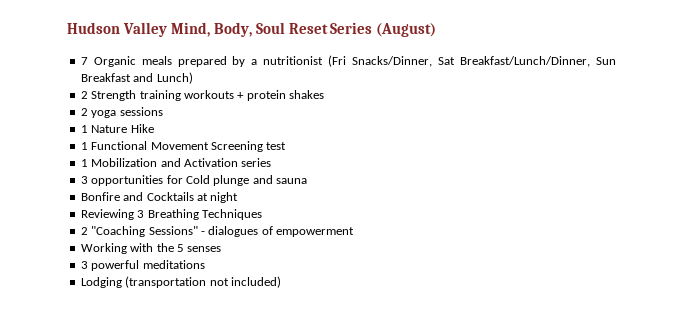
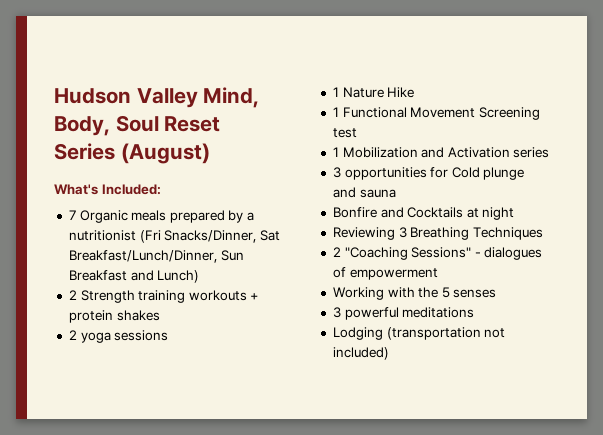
+ What's Included:

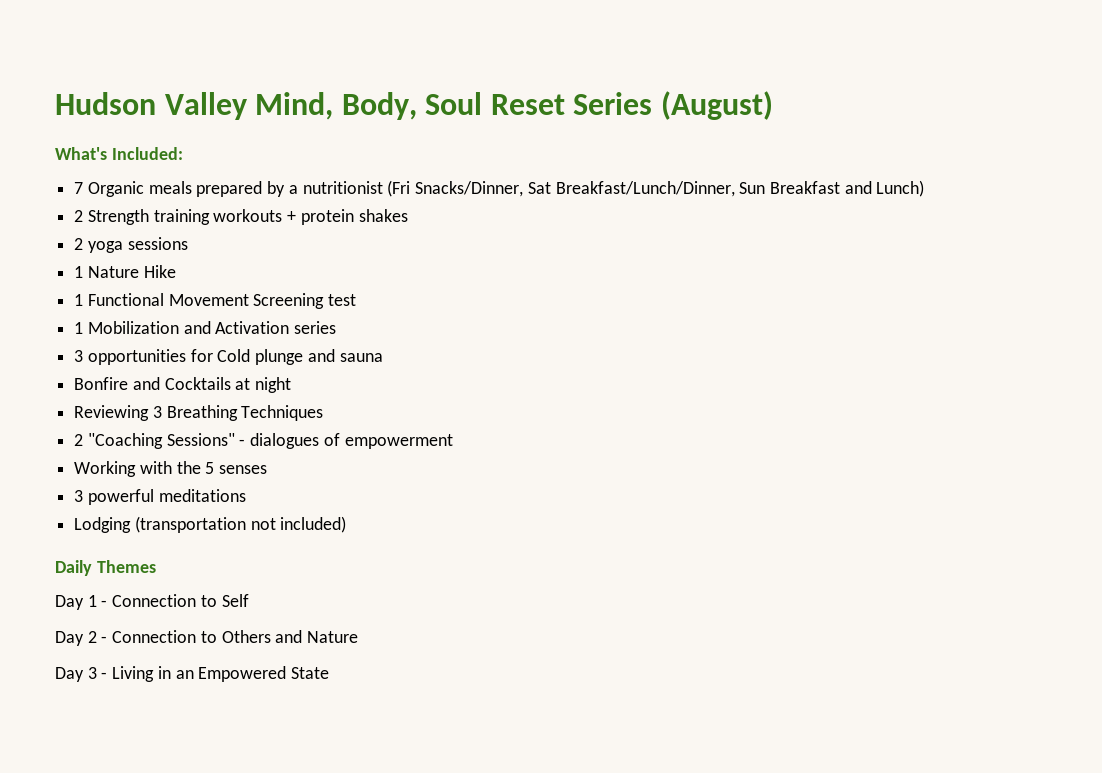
+ Daily Themes
+ Day 1 - Connection to Self
+ Day 2 - Connection to Others and Nature
+ Day 3 - Living in an Empowered State

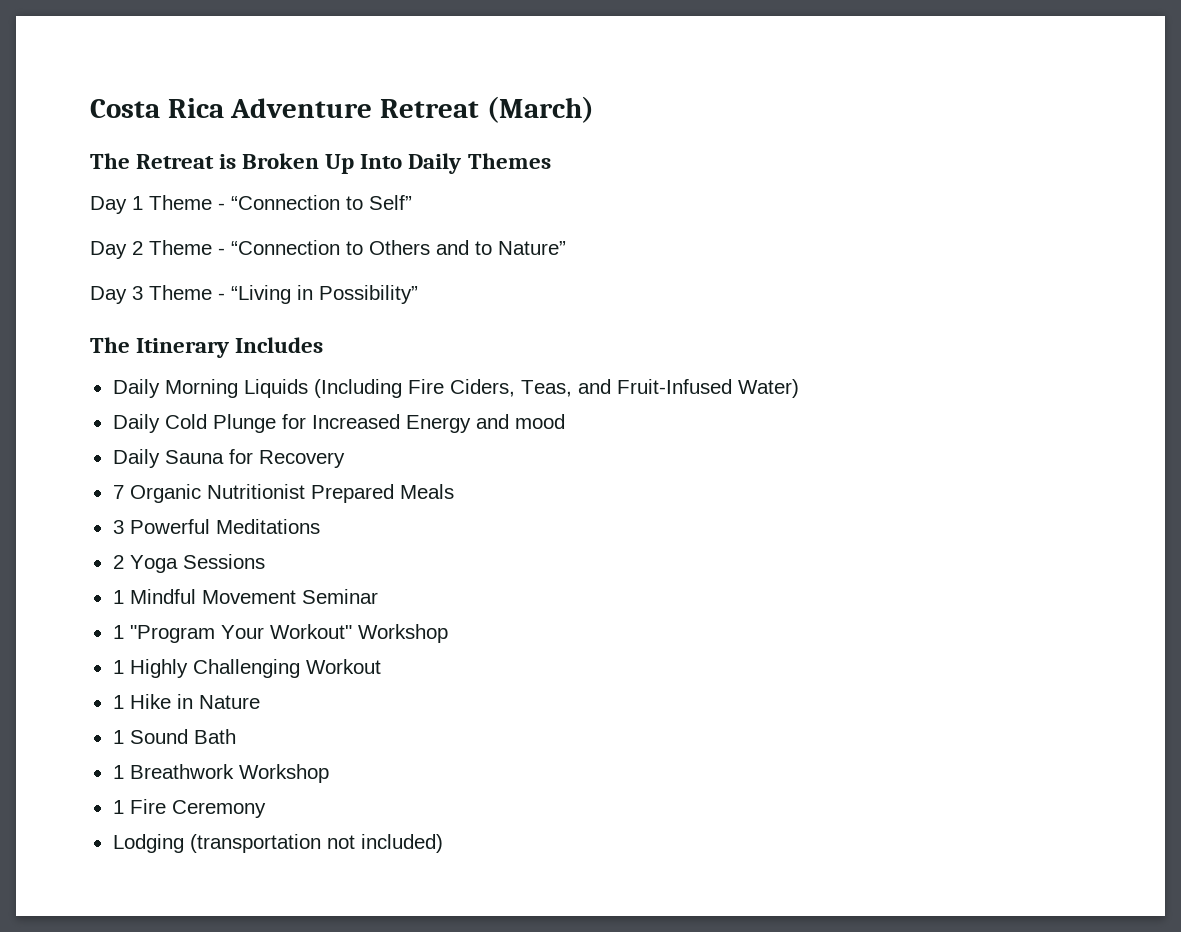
- Hudson Valley Mind, Body, Soul Reset Series (August)
- What's Included:
- 7 Organic meals prepared by a nutritionist (Fri Snacks/Dinner, Sat Breakfast/Lunch/Dinner, Sun Breakfast and Lunch)
- 2 Strength training workouts + protein shakes
- 2 yoga sessions
- 1 Nature Hike
- 1 Functional Movement Screening test
- 1 Mobilization and Activation series
- 3 opportunities for Cold plunge and sauna
- Bonfire and Cocktails at night
- Reviewing 3 Breathing Techniques
- 2 "Coaching Sessions" - dialogues of empowerment
- Working with the 5 senses
- 3 powerful meditations
+ Costa Rica Adventure Retreat (March)
+ The Retreat is Broken Up Into Daily Themes
+ Day 1 Theme - “Connection to Self”
+ Day 2 Theme - “Connection to Others and to Nature”
+ Day 3 Theme - “Living in Possibility”
+ The Itinerary Includes
+ Daily Morning Liquids (Including Fire Ciders, Teas, and Fruit-Infused Water)
+ Daily Cold Plunge for Increased Energy and mood
+ Daily Sauna for Recovery
+ 7 Organic Nutritionist Prepared Meals
+ 3 Powerful Meditations
+ 2 Yoga Sessions
+ 1 Mindful Movement Seminar
+ 1 "Program Your Workout" Workshop
+ 1 Highly Challenging Workout
+ 1 Hike in Nature
+ 1 Sound Bath
+ 1 Breathwork Workshop
+ 1 Fire Ceremony
  Lodging (transportation not included)
- Daily Themes
- Day 1 - Connection to Self
- Day 2 - Connection to Others and Nature
- Day 3 - Living in an Empowered State

